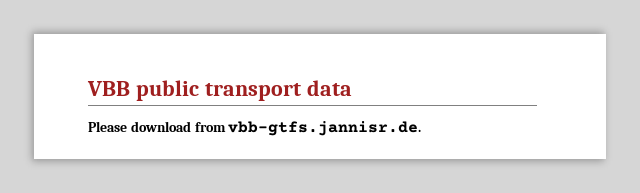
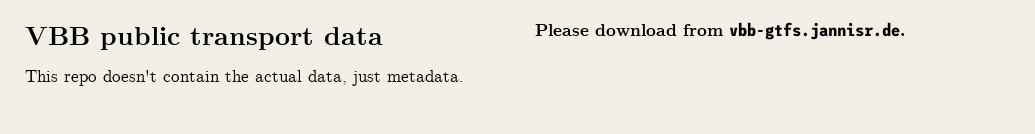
+ This repo doesn't contain the actual data, just metadata.

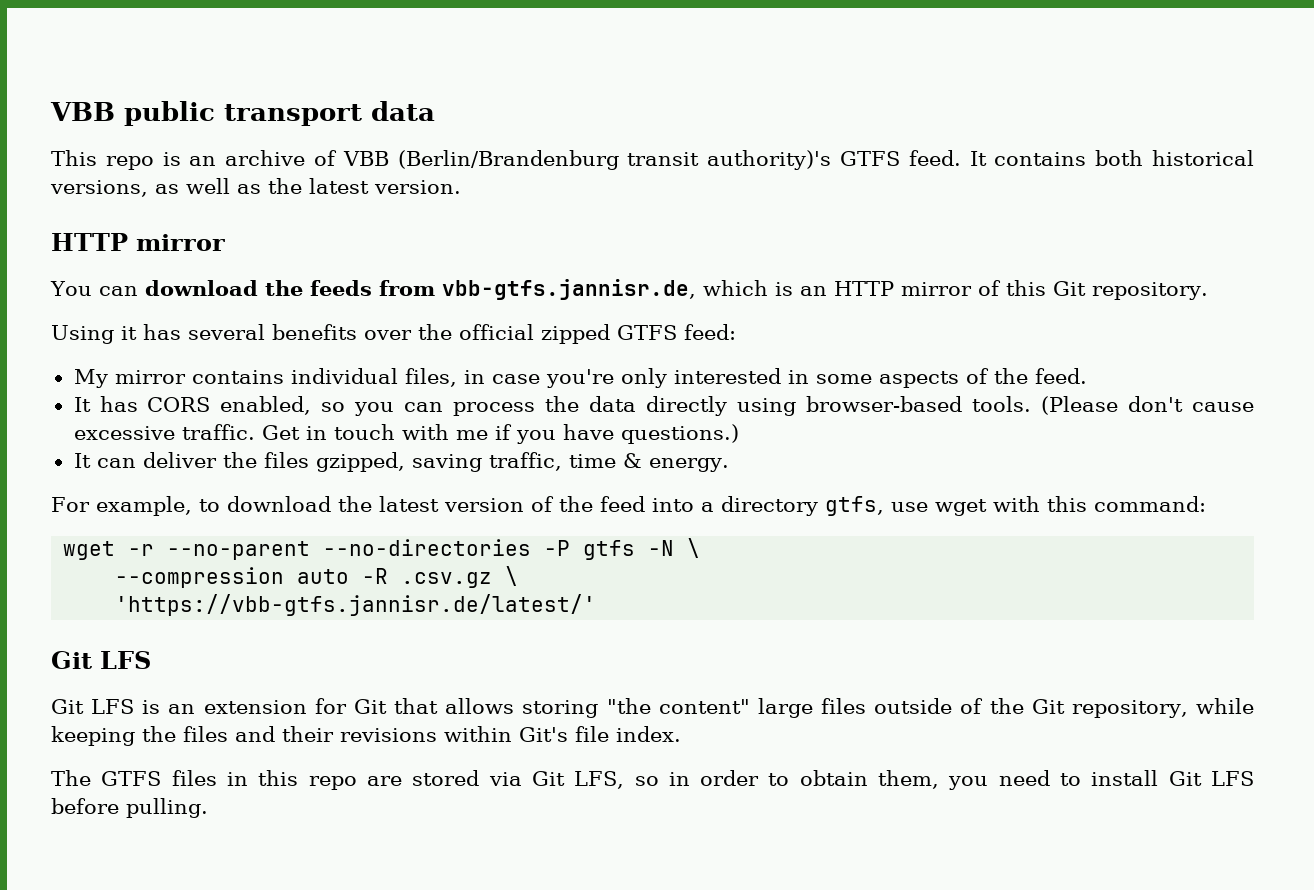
- This repo doesn't contain the actual data, just metadata. Please download from vbb-gtfs.jannisr.de.
+ This repo is an archive of VBB (Berlin/Brandenburg transit authority)'s GTFS feed. It contains both historical versions, as well as the latest version.
+ HTTP mirror
+ You can download the feeds from vbb-gtfs.jannisr.de, which is an HTTP mirror of this Git repository.
+ Using it has several benefits over the official zipped GTFS feed:
+ My mirror contains individual files, in case you're only interested in some aspects of the feed.
+ It has CORS enabled, so you can process the data directly using browser-based tools. (Please don't cause excessive traffic. Get in touch with me if you have questions.)
+ It can deliver the files gzipped, saving traffic, time & energy.
+ For example, to download the latest version of the feed into a directory gtfs, use wget with this command:
+ wget -r --no-parent --no-directories -P gtfs -N \
+ --compression auto -R .csv.gz \
+ 'https://vbb-gtfs.jannisr.de/latest/'
+ Git LFS
+ Git LFS is an extension for Git that allows storing "the content" large files outside of the Git repository, while keeping the files and their revisions within Git's file index.
+ The GTFS files in this repo are stored via Git LFS, so in order to obtain them, you need to install Git LFS before pulling.

